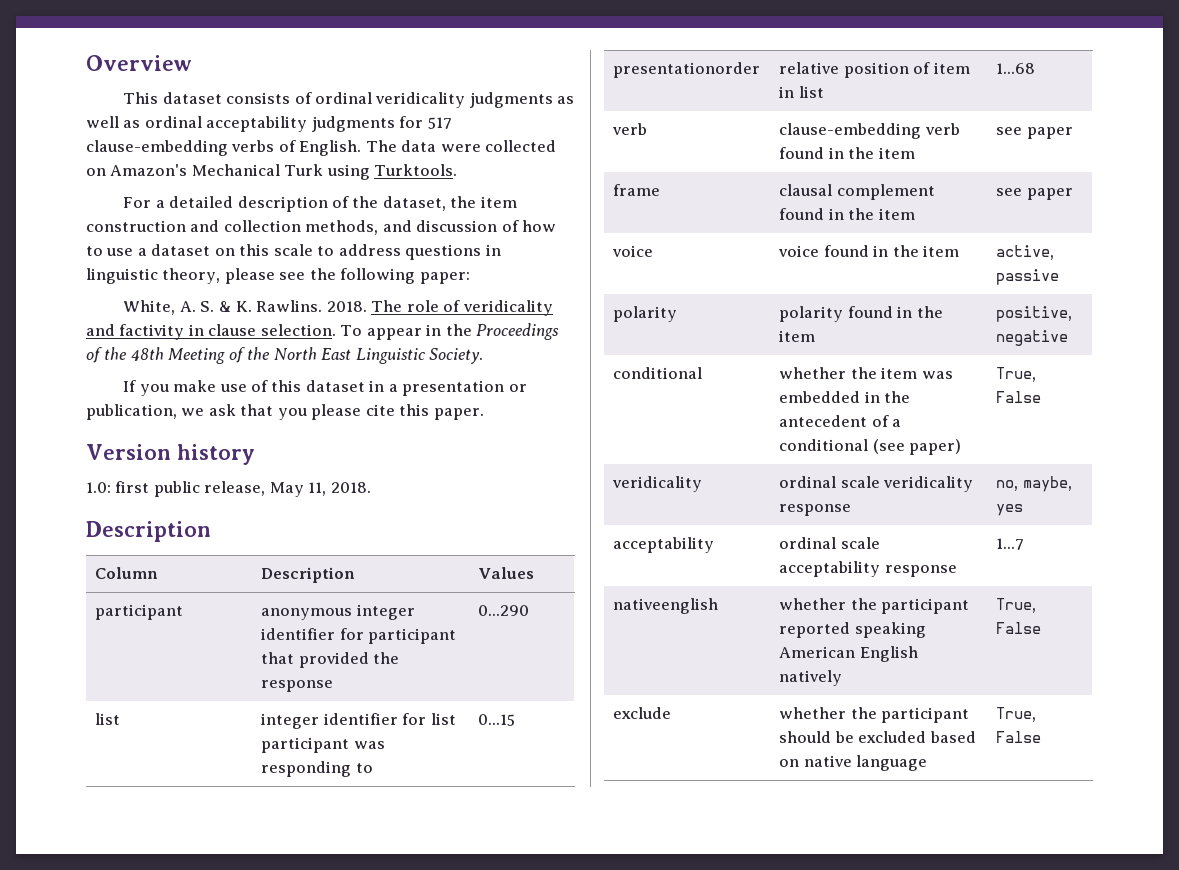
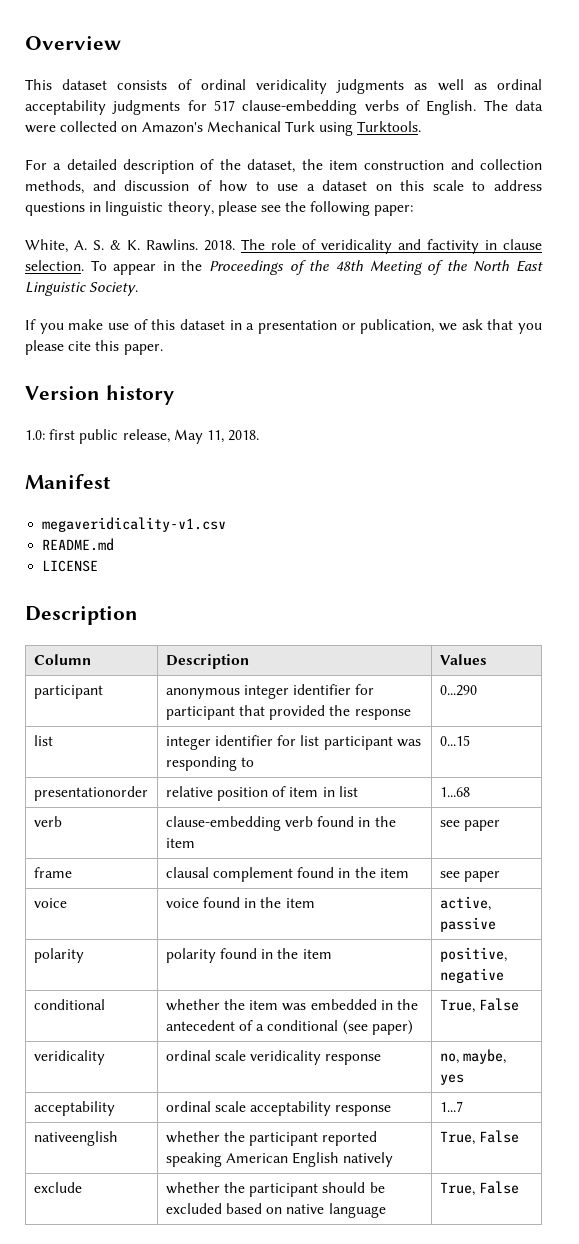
+ Manifest
+ megaveridicality-v1.csv
+ README.md
+ LICENSE

